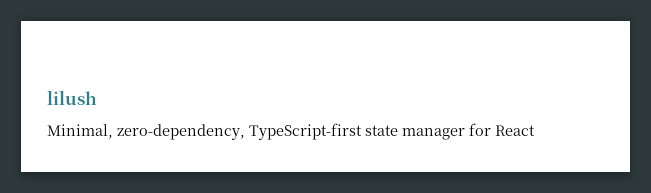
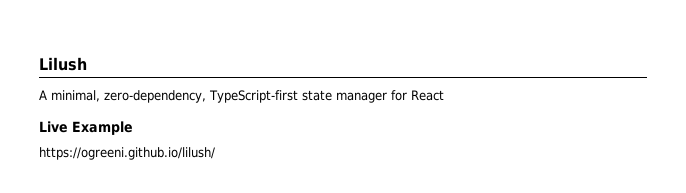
- lilush
- Minimal, zero-dependency, TypeScript-first state manager for React
+ Lilush
+ A minimal, zero-dependency, TypeScript-first state manager for React
+ Live Example
+ https://ogreeni.github.io/lilush/

